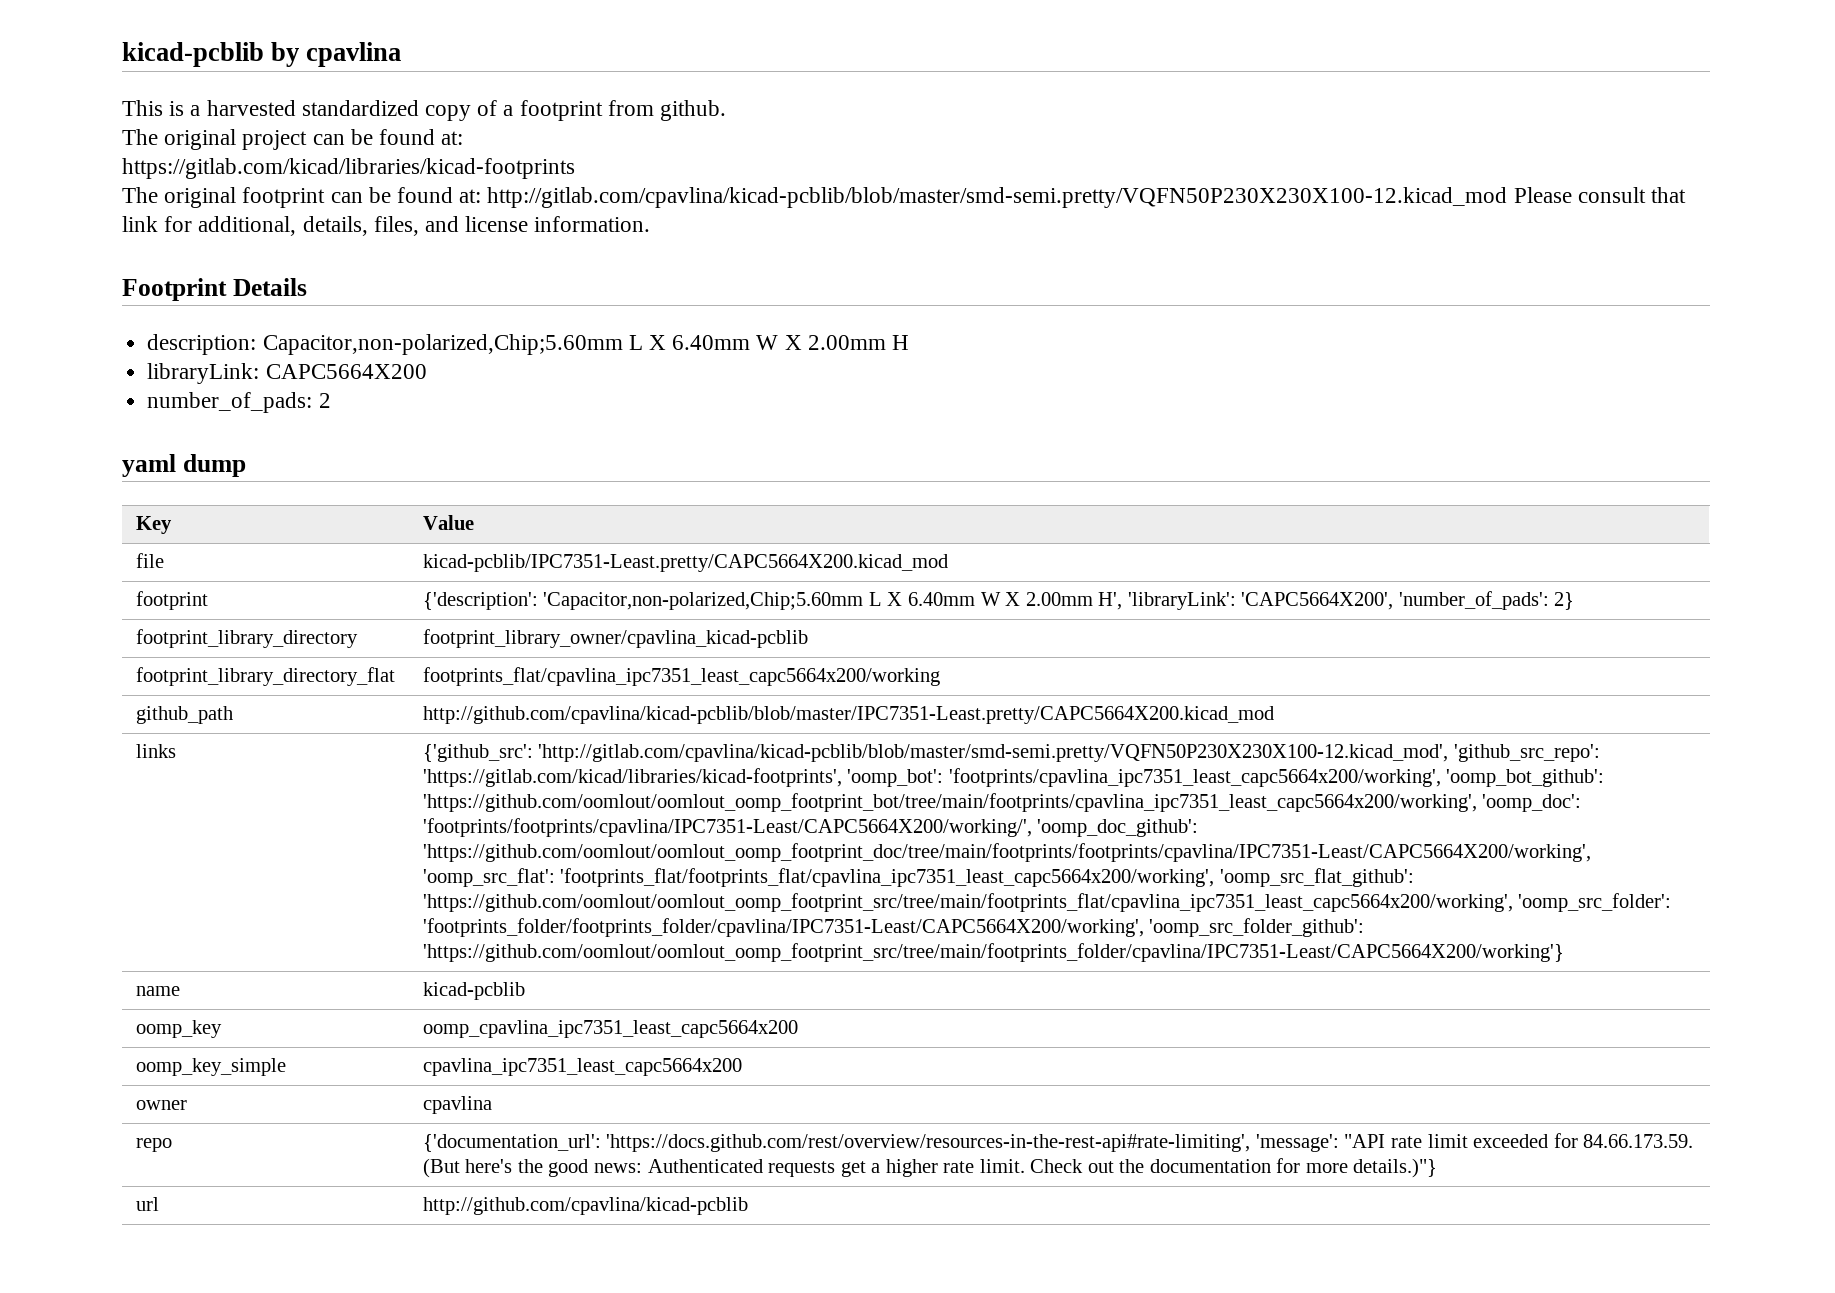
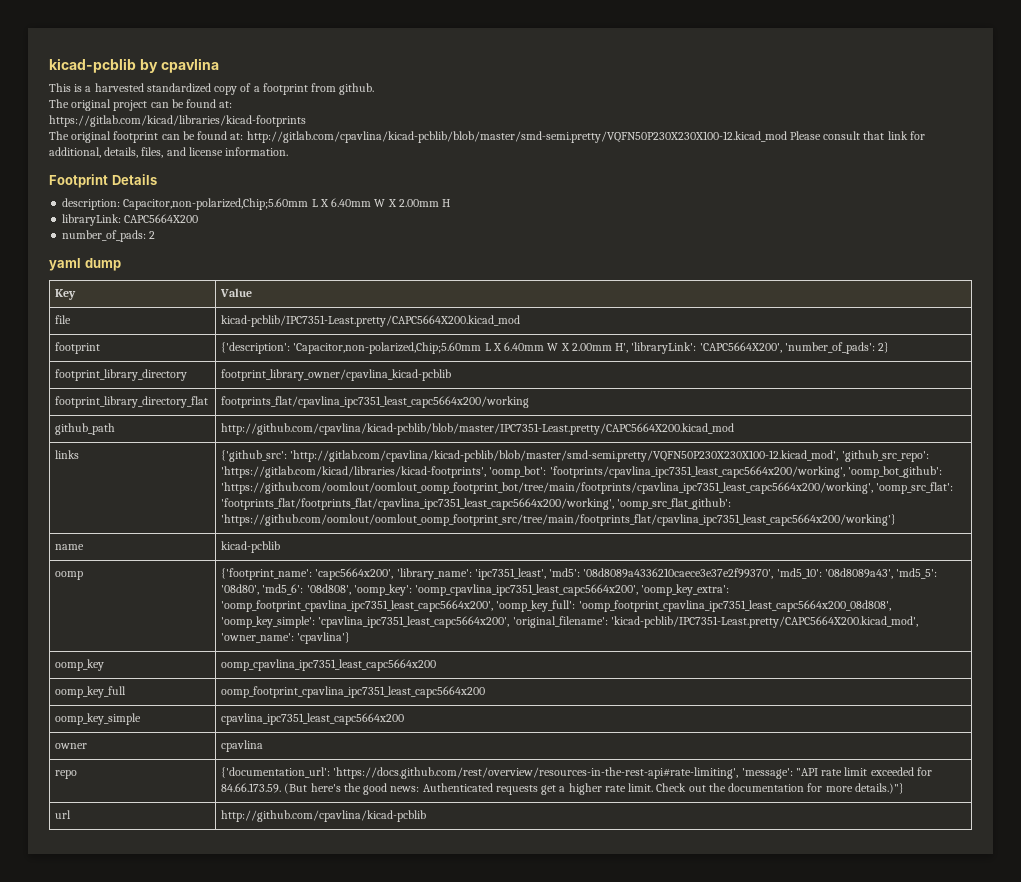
- links | {'github_src': 'http://gitlab.com/cpavlina/kicad-pcblib/blob/master/smd-semi.pretty/VQFN50P230X230X100-12.kicad_mod', 'github_src_repo': 'https://gitlab.com/kicad/libraries/kicad-footprints', 'oomp_bot': 'footprints/cpavlina_ipc7351_least_capc5664x200/working', 'oomp_bot_github': 'https://github.com/oomlout/oomlout_oomp_footprint_bot/tree/main/footprints/cpavlina_ipc7351_least_capc5664x200/working', 'oomp_doc': 'footprints/footprints/cpavlina/IPC7351-Least/CAPC5664X200/working/', 'oomp_doc_github': 'https://github.com/oomlout/oomlout_oomp_footprint_doc/tree/main/footprints/footprints/cpavlina/IPC7351-Least/CAPC5664X200/working', 'oomp_src_flat': 'footprints_flat/footprints_flat/cpavlina_ipc7351_least_capc5664x200/working', 'oomp_src_flat_github': 'https://github.com/oomlout/oomlout_oomp_footprint_src/tree/main/footprints_flat/cpavlina_ipc7351_least_capc5664x200/working', 'oomp_src_folder': 'footprints_folder/footprints_folder/cpavlina/IPC7351-Least/CAPC5664X200/working', 'oomp_src_folder_github': 'https://github.com/oomlout/oomlout_oomp_footprint_src/tree/main/footprints_folder/cpavlina/IPC7351-Least/CAPC5664X200/working'}
+ links | {'github_src': 'http://gitlab.com/cpavlina/kicad-pcblib/blob/master/smd-semi.pretty/VQFN50P230X230X100-12.kicad_mod', 'github_src_repo': 'https://gitlab.com/kicad/libraries/kicad-footprints', 'oomp_bot': 'footprints/cpavlina_ipc7351_least_capc5664x200/working', 'oomp_bot_github': 'https://github.com/oomlout/oomlout_oomp_footprint_bot/tree/main/footprints/cpavlina_ipc7351_least_capc5664x200/working', 'oomp_src_flat': 'footprints_flat/footprints_flat/cpavlina_ipc7351_least_capc5664x200/working', 'oomp_src_flat_github': 'https://github.com/oomlout/oomlout_oomp_footprint_src/tree/main/footprints_flat/cpavlina_ipc7351_least_capc5664x200/working'}
  name | kicad-pcblib
+ oomp | {'footprint_name': 'capc5664x200', 'library_name': 'ipc7351_least', 'md5': '08d8089a4336210caece3e37e2f99370', 'md5_10': '08d8089a43', 'md5_5': '08d80', 'md5_6': '08d808', 'oomp_key': 'oomp_cpavlina_ipc7351_least_capc5664x200', 'oomp_key_extra': 'oomp_footprint_cpavlina_ipc7351_least_capc5664x200', 'oomp_key_full': 'oomp_footprint_cpavlina_ipc7351_least_capc5664x200_08d808', 'oomp_key_simple': 'cpavlina_ipc7351_least_capc5664x200', 'original_filename': 'kicad-pcblib/IPC7351-Least.pretty/CAPC5664X200.kicad_mod', 'owner_name': 'cpavlina'}
+ oomp_key_full | oomp_footprint_cpavlina_ipc7351_least_capc5664x200

